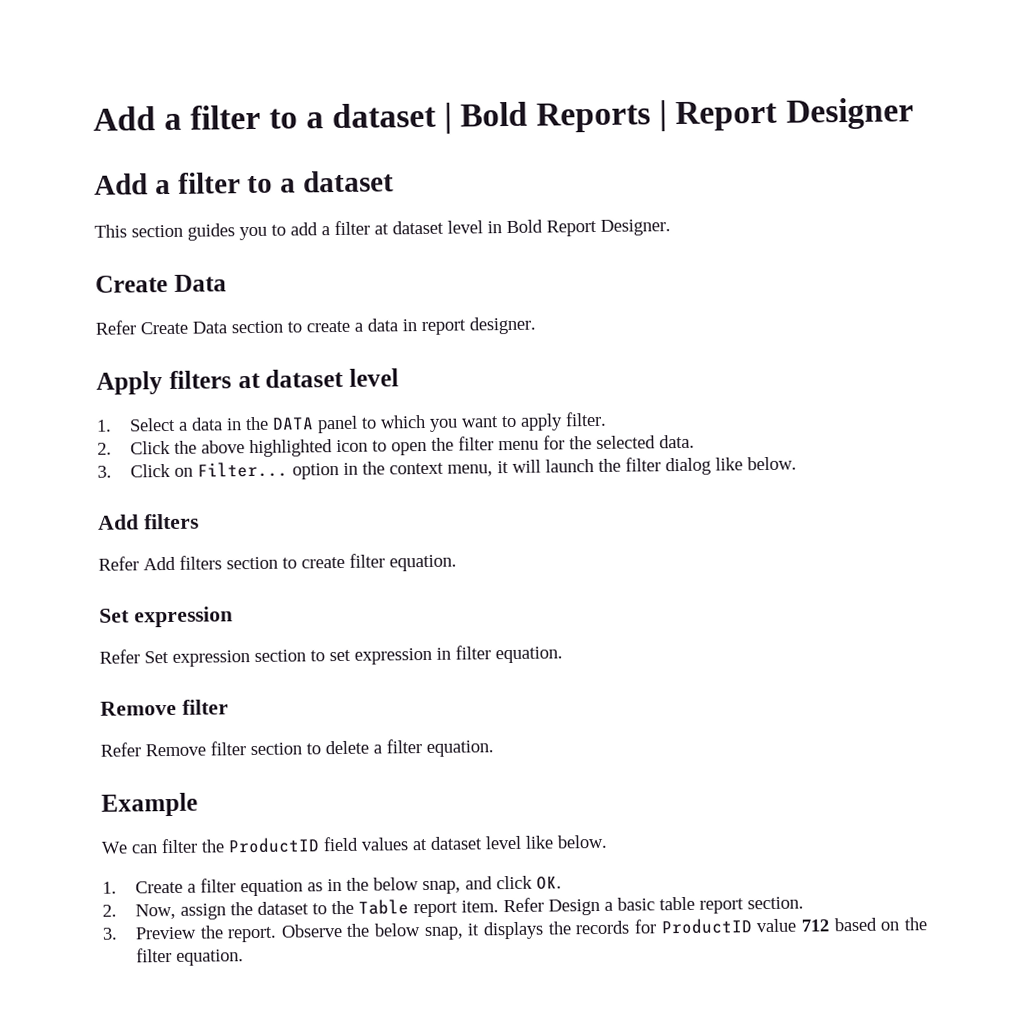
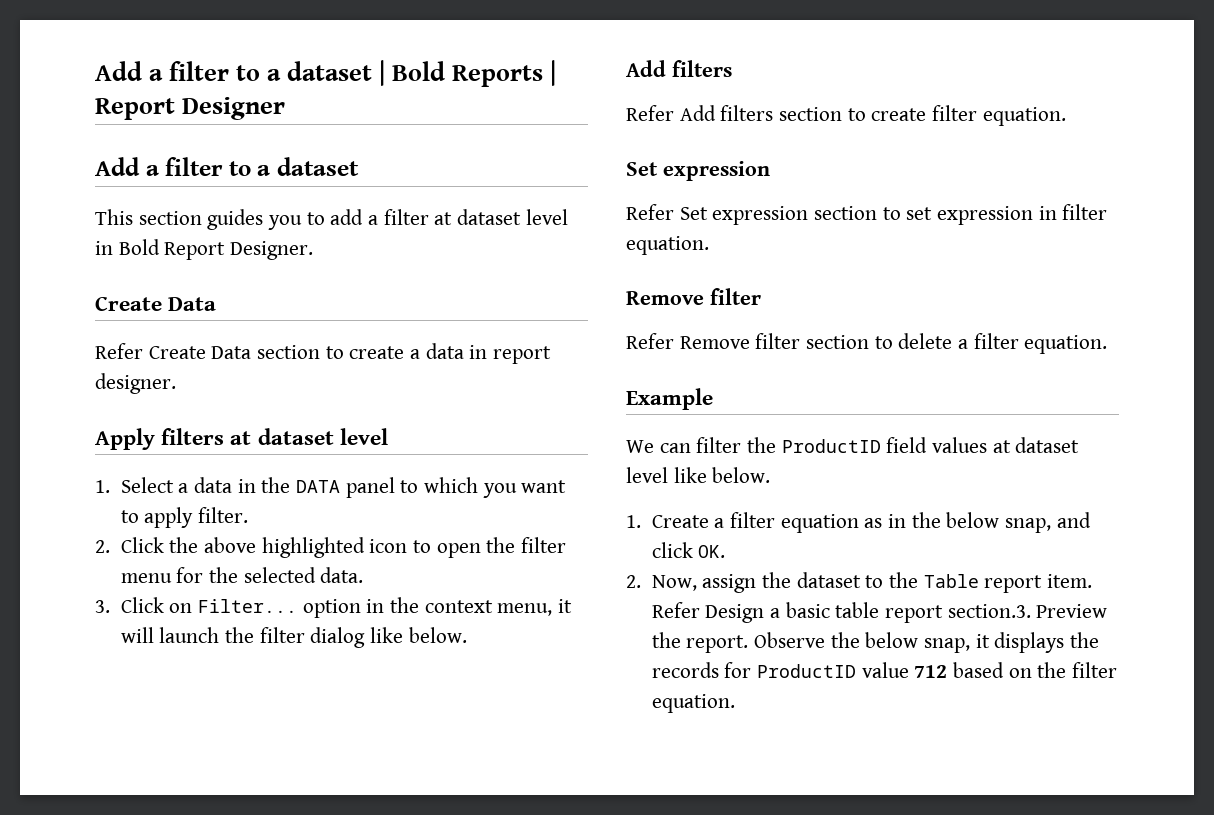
- Refer Design a basic table report section.
- 3. Preview the report.
+ Refer Design a basic table report section.3. Preview the report.

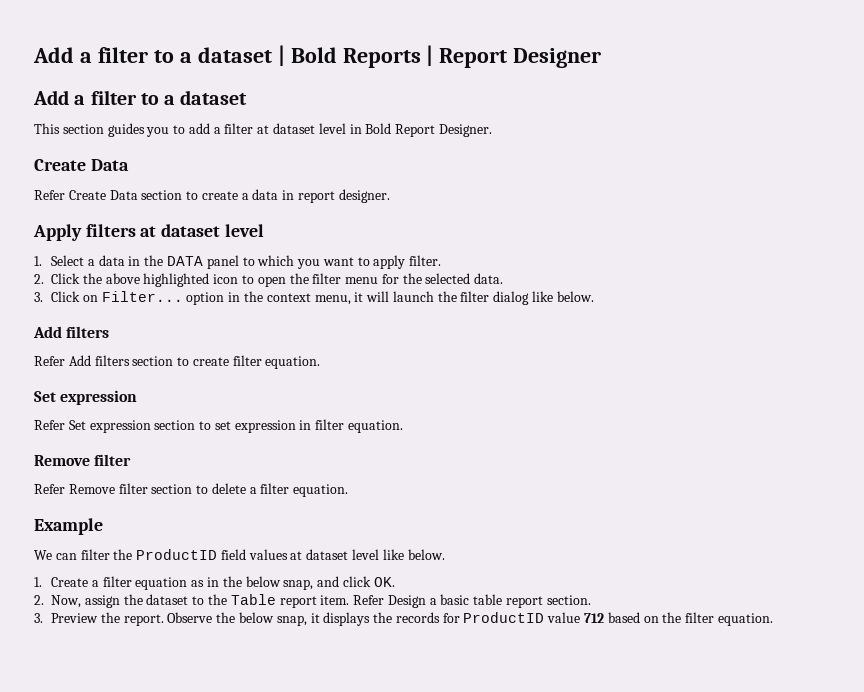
- Refer Design a basic table report section.3. Preview the report.
+ Refer Design a basic table report section.
+ 3. Preview the report.

